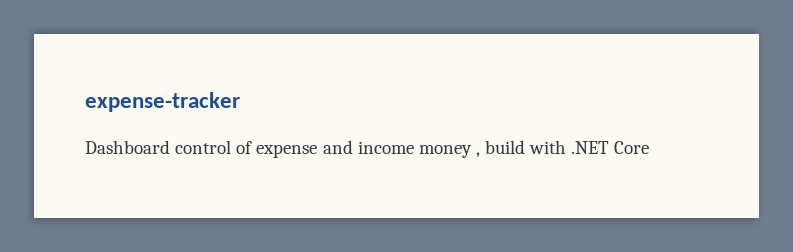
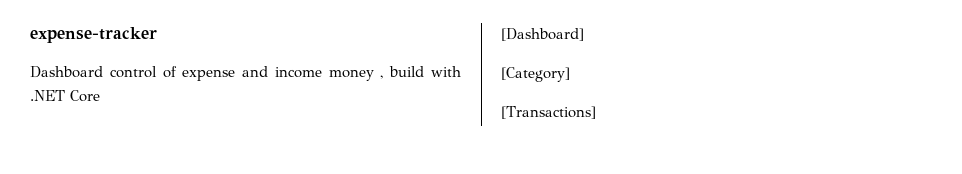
+ [Dashboard]
+ [Category]
+ [Transactions]

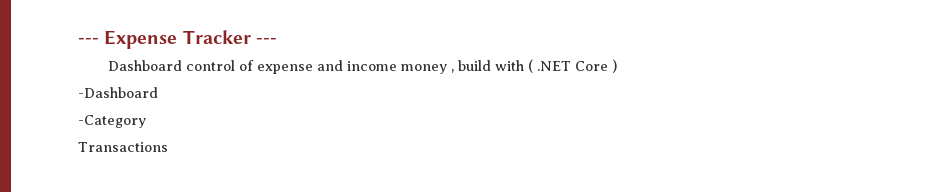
- expense-tracker
+ --- Expense Tracker ---
- Dashboard control of expense and income money , build with .NET Core
- [Dashboard]
- [Category]
- [Transactions]
+ Dashboard control of expense and income money , build with ( .NET Core )
+ -Dashboard
+ -Category
+ Transactions

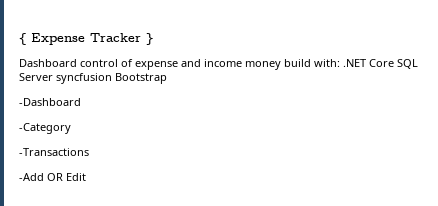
- --- Expense Tracker ---
+ { Expense Tracker }
- Dashboard control of expense and income money , build with ( .NET Core )
+ Dashboard control of expense and income money build with: .NET Core SQL Server syncfusion Bootstrap
  -Dashboard
  -Category
- Transactions
+ -Transactions
+ -Add OR Edit

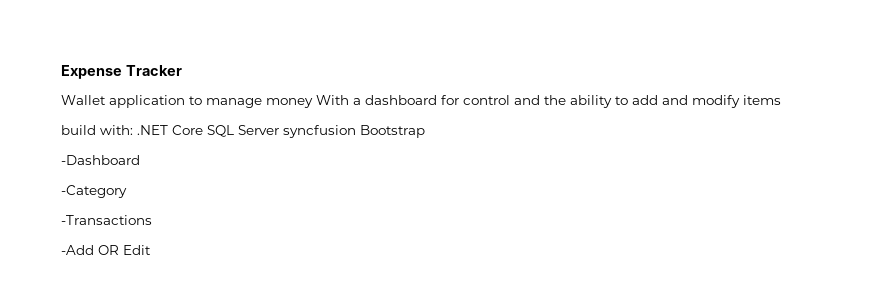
- { Expense Tracker }
- Dashboard control of expense and income money build with: .NET Core SQL Server syncfusion Bootstrap
+ Expense Tracker
+ Wallet application to manage money With a dashboard for control and the ability to add and modify items
+ build with: .NET Core SQL Server syncfusion Bootstrap

